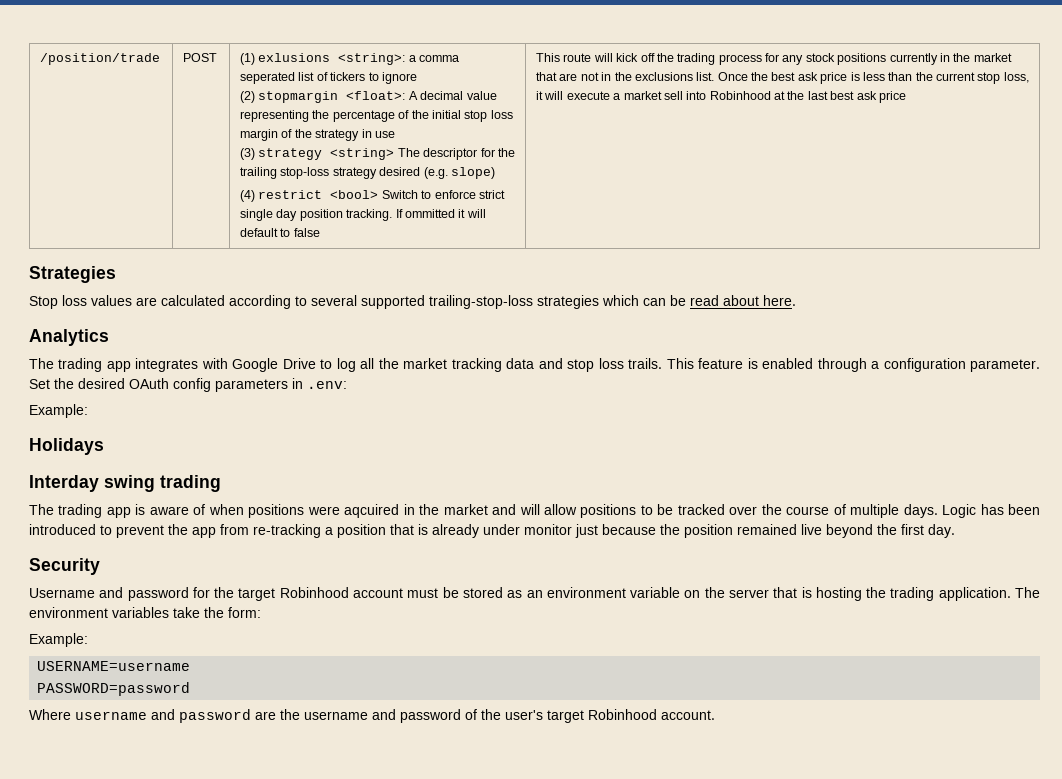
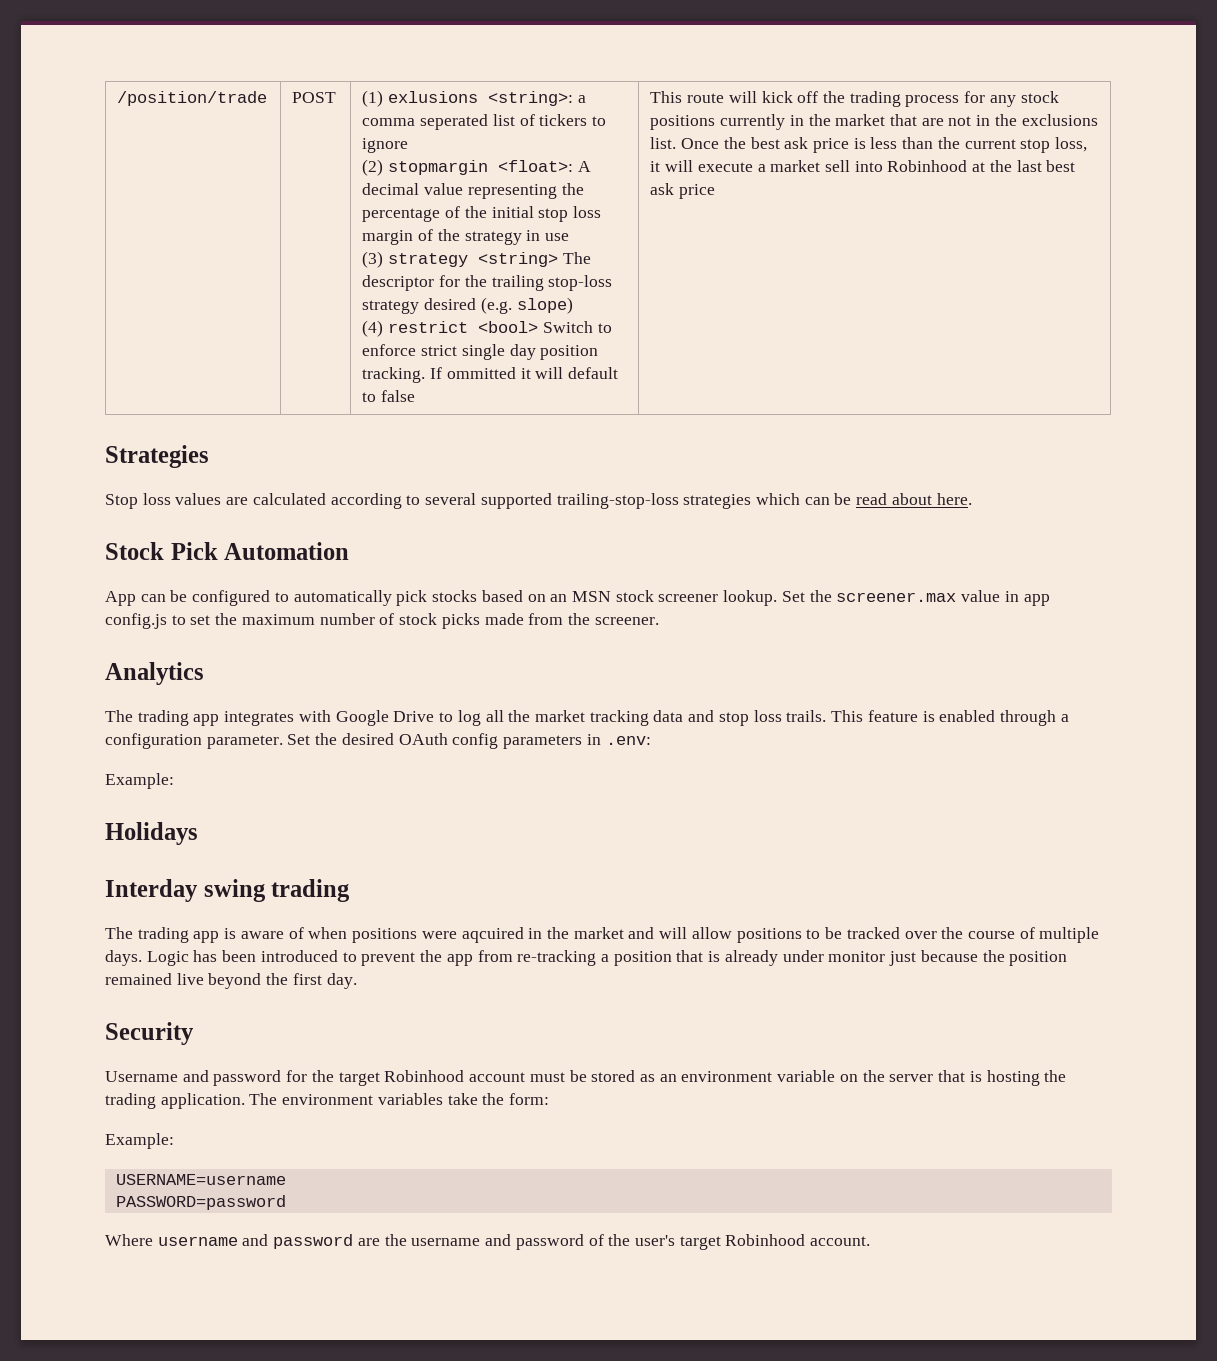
+ Stock Pick Automation
+ App can be configured to automatically pick stocks based on an MSN stock screener lookup. Set the screener.max value in app config.js to set the maximum number of stock picks made from the screener.

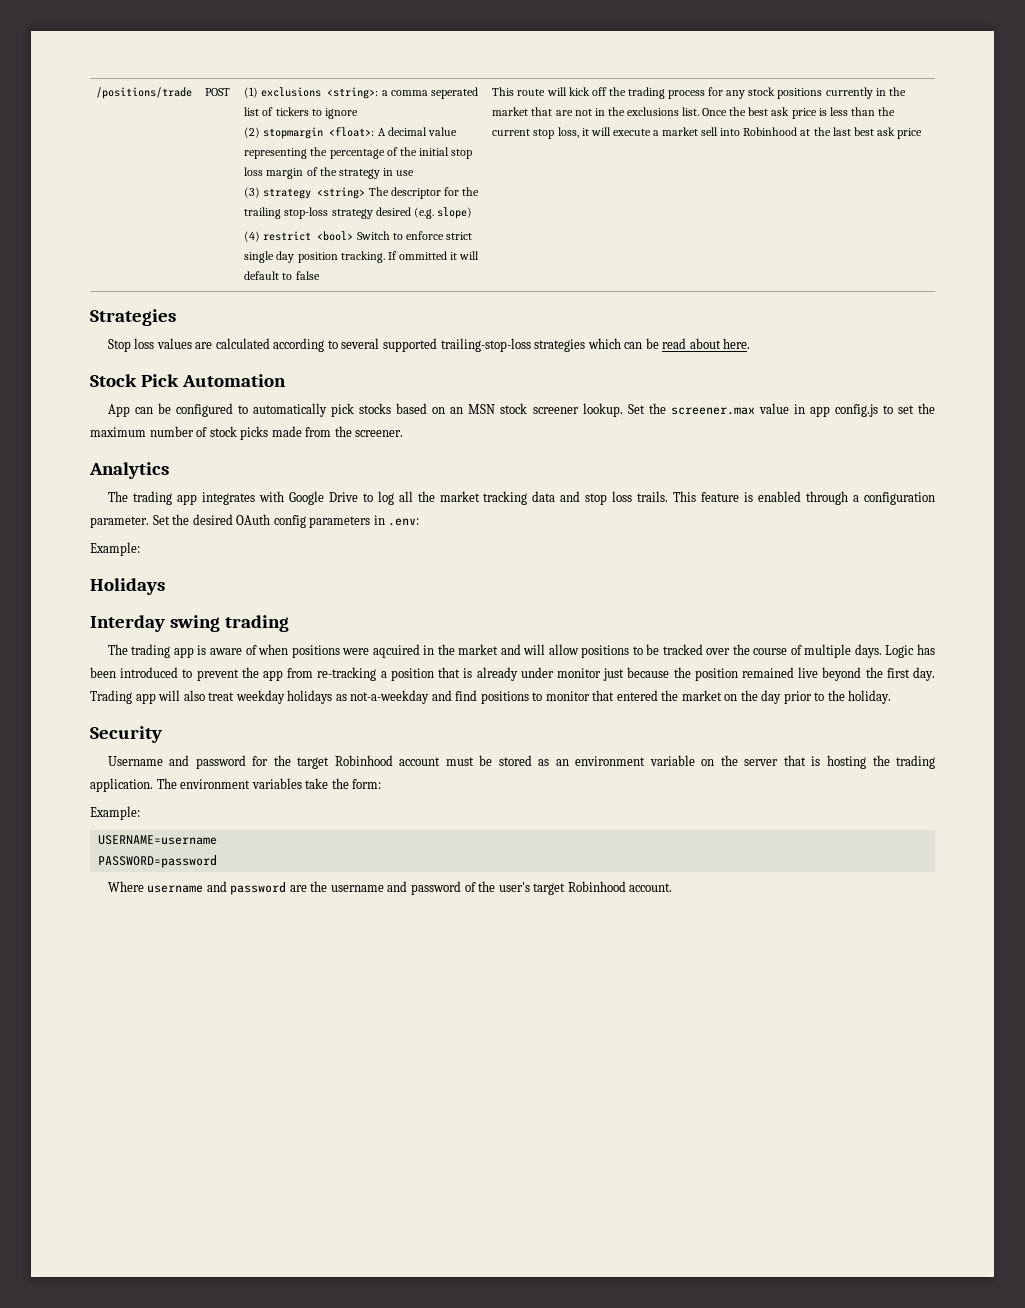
- /position/trade
+ /positions/trade
- (1) exlusions <string>: a comma seperated list of tickers to ignore
+ (1) exclusions <string>: a comma seperated list of tickers to ignore
+ Trading app will also treat weekday holidays as not-a-weekday and find positions to monitor that entered the market on the day prior to the holiday.

